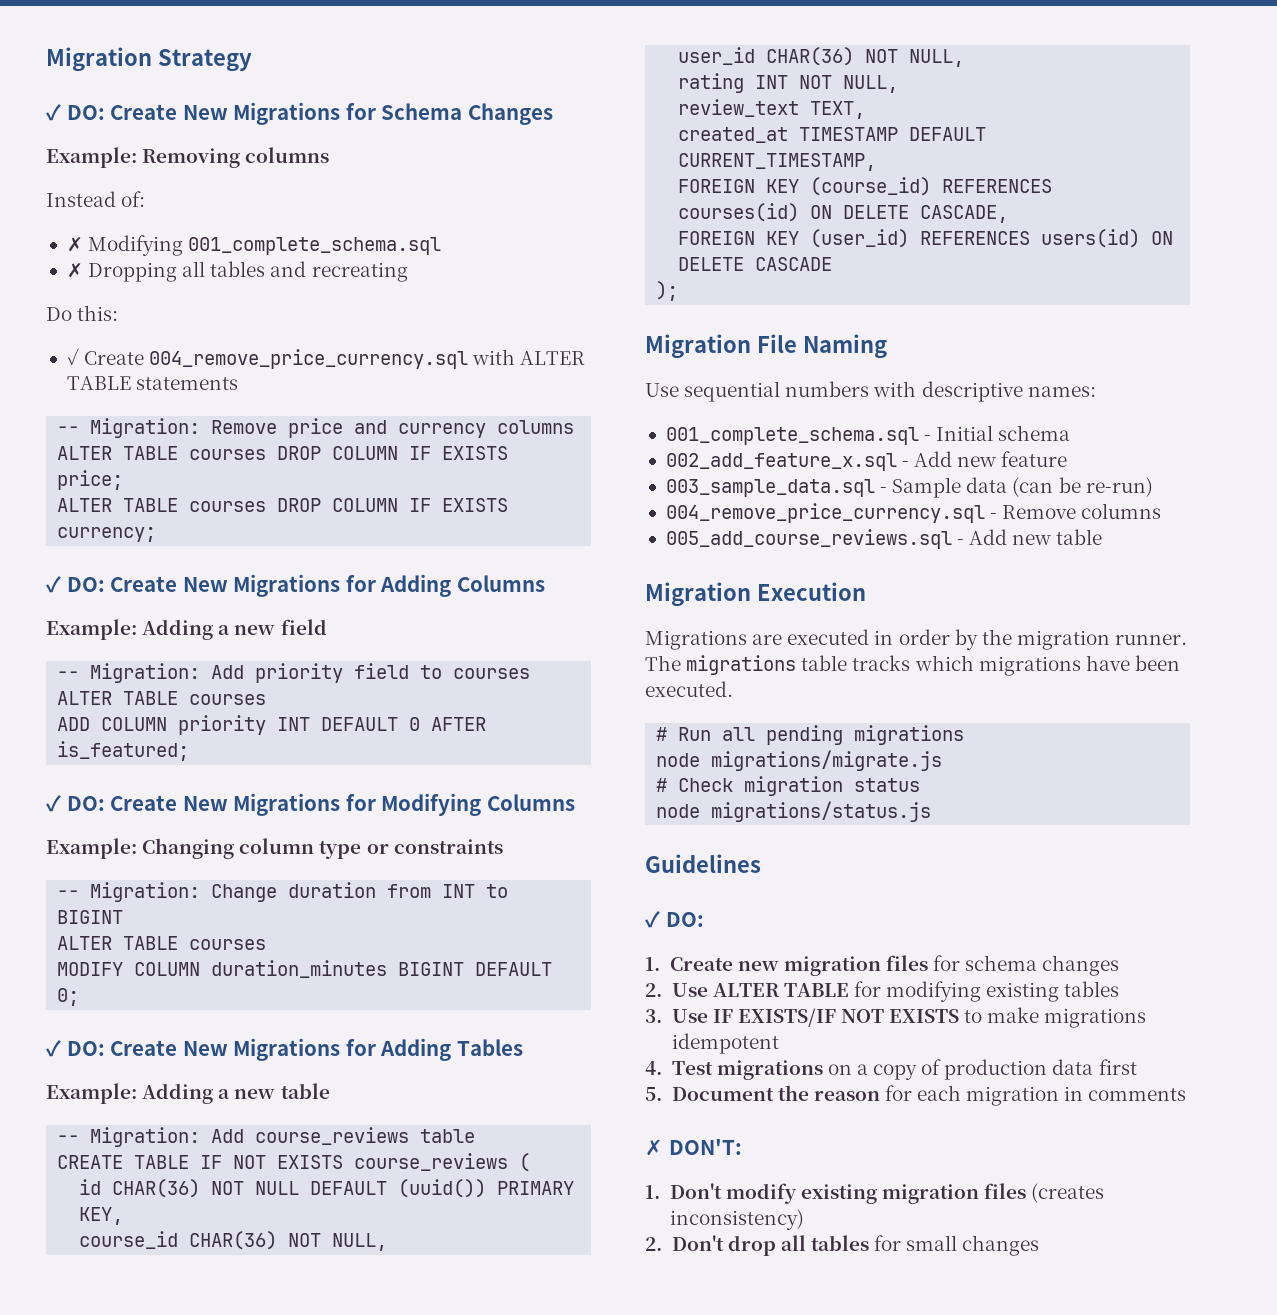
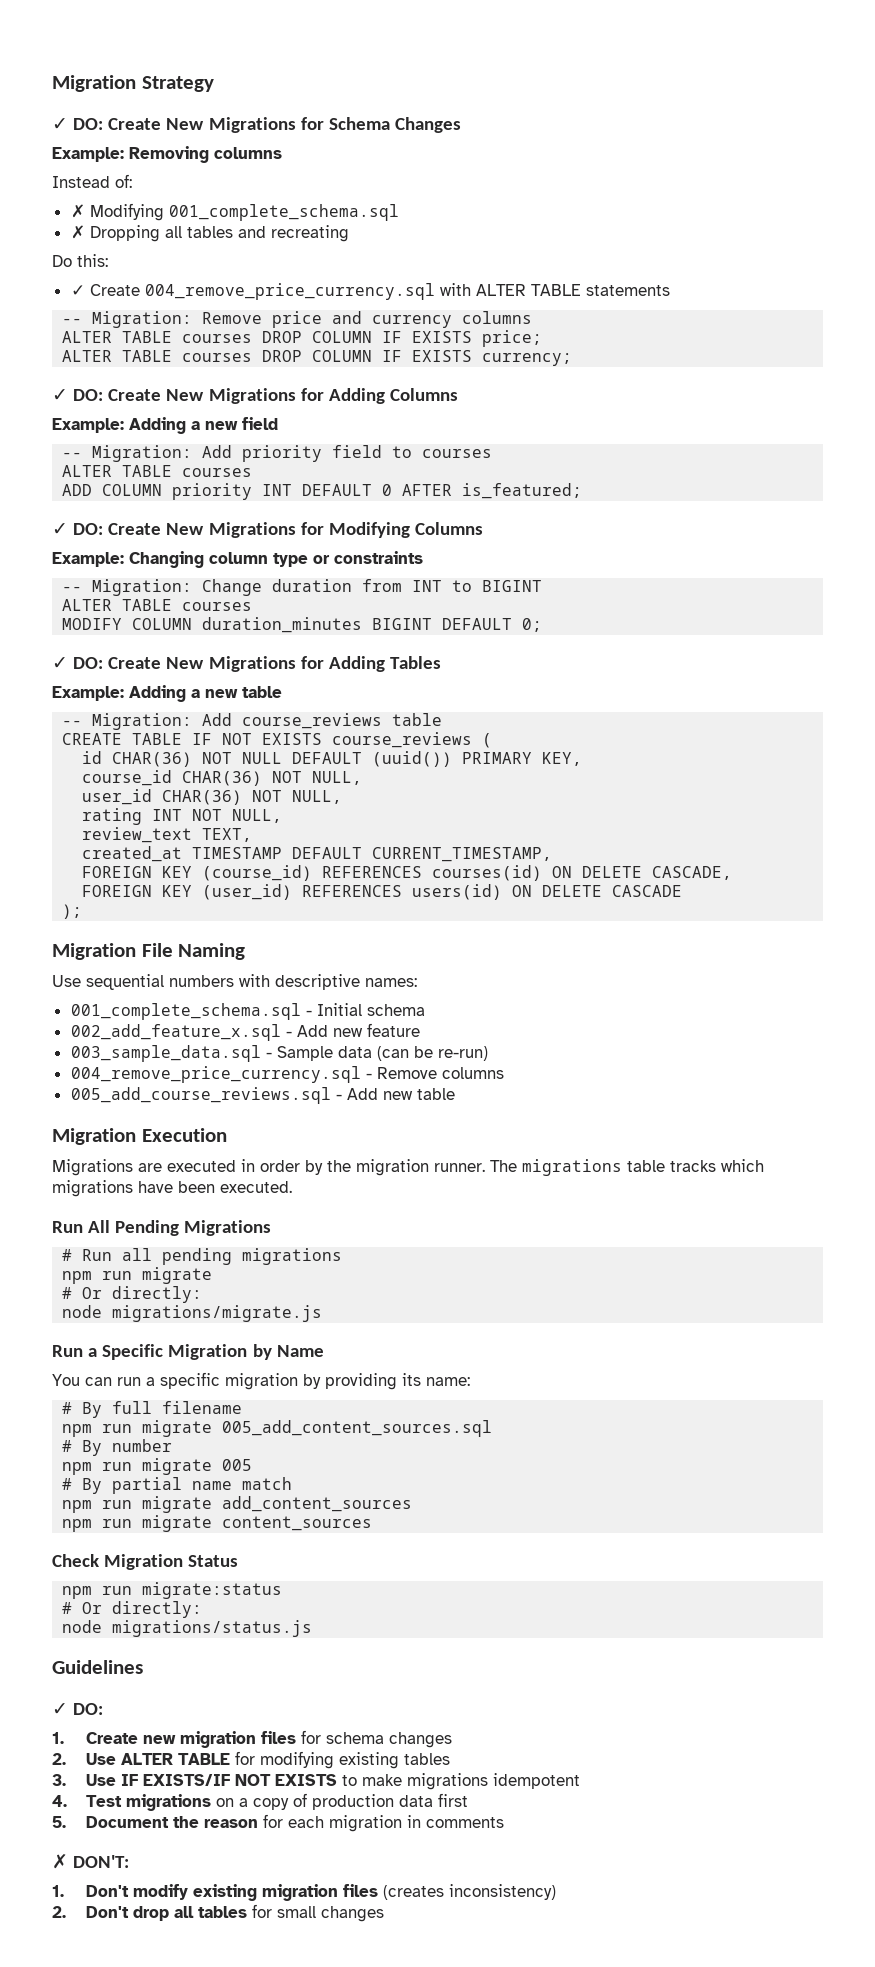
+ Run All Pending Migrations
  # Run all pending migrations
+ npm run migrate
+ # Or directly:
  node migrations/migrate.js
- # Check migration status
+ Run a Specific Migration by Name
+ You can run a specific migration by providing its name:
+ # By full filename
+ npm run migrate 005_add_content_sources.sql
+ # By number
+ npm run migrate 005
+ # By partial name match
+ npm run migrate add_content_sources
+ npm run migrate content_sources
+ Check Migration Status
+ npm run migrate:status
+ # Or directly:

